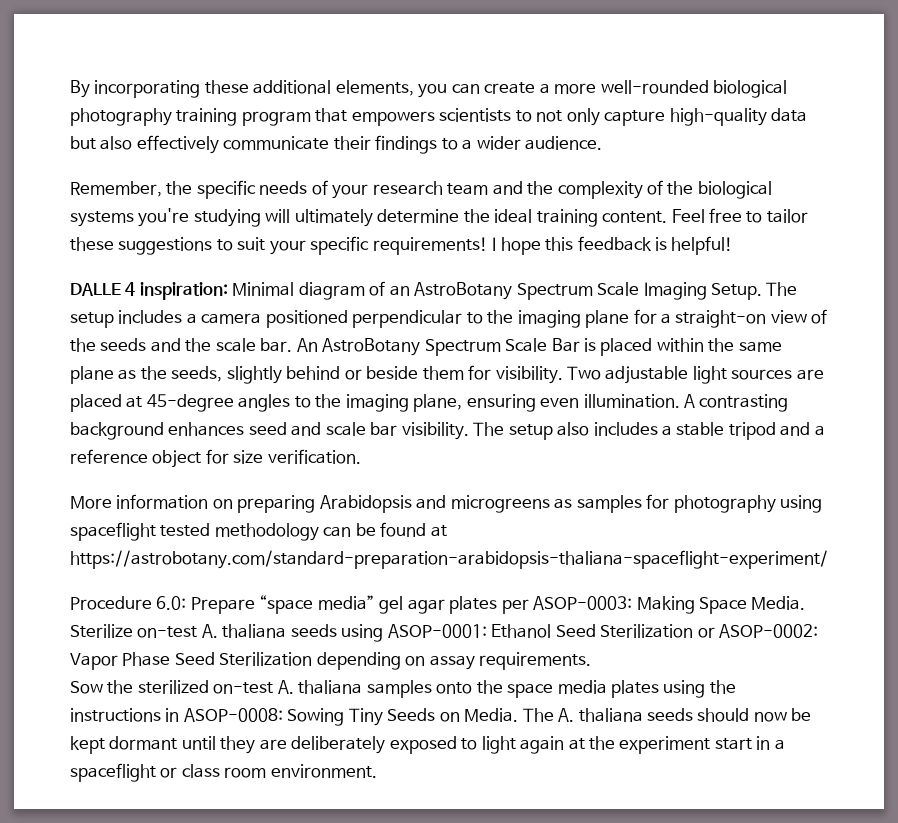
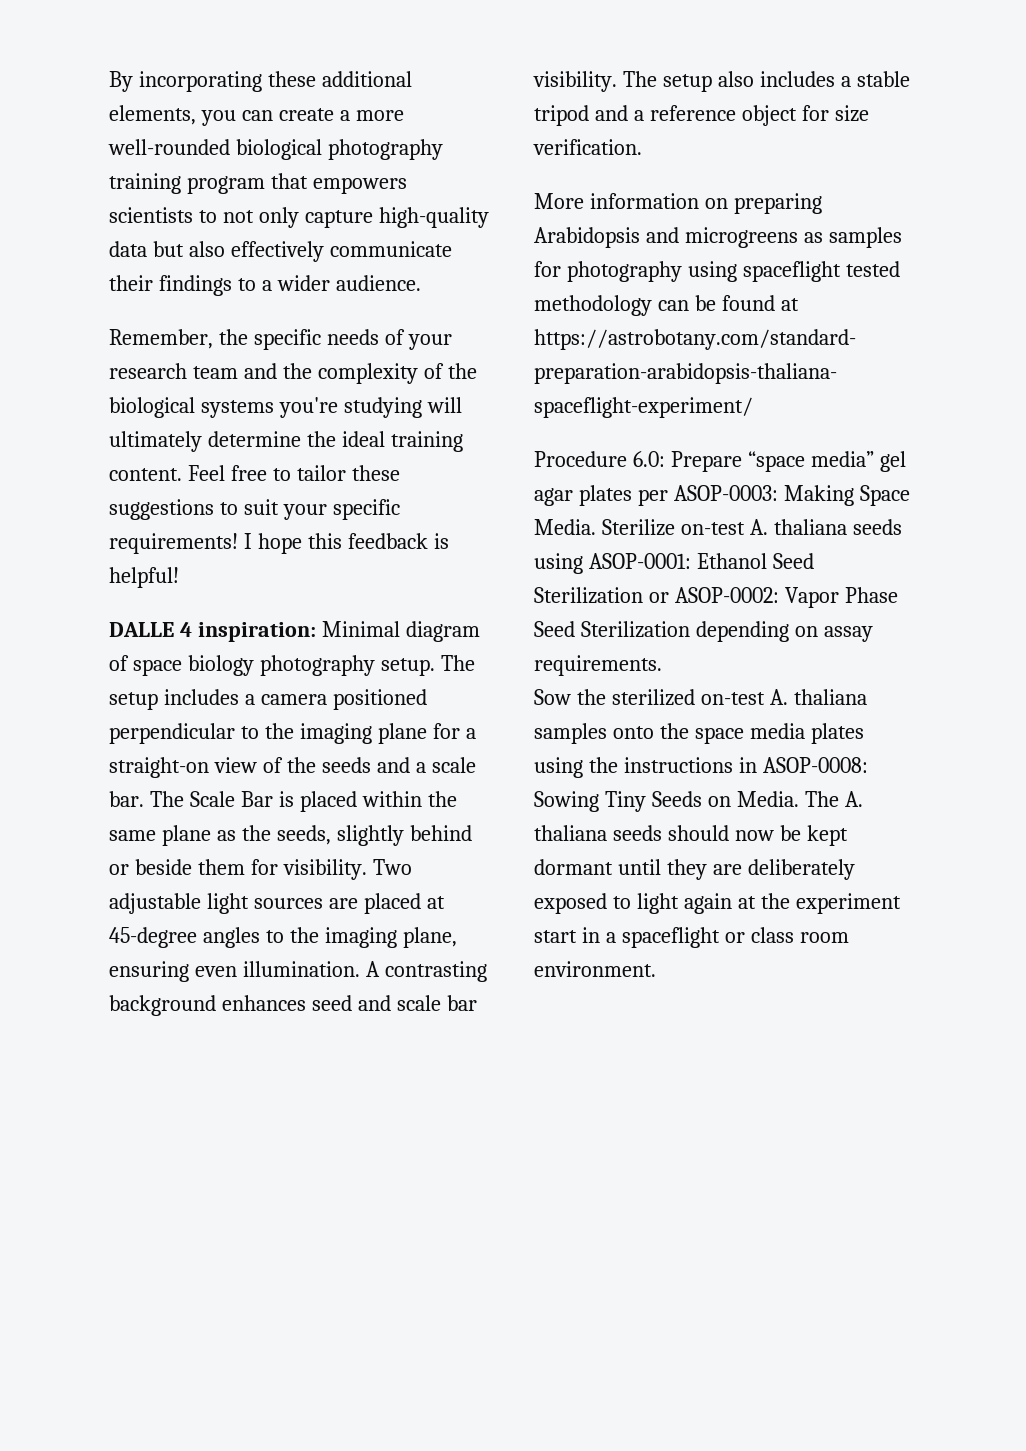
- DALLE 4 inspiration: Minimal diagram of an AstroBotany Spectrum Scale Imaging Setup.
+ DALLE 4 inspiration: Minimal diagram of space biology photography setup.
- The setup includes a camera positioned perpendicular to the imaging plane for a straight-on view of the seeds and the scale bar.
+ The setup includes a camera positioned perpendicular to the imaging plane for a straight-on view of the seeds and a scale bar.
- An AstroBotany Spectrum Scale Bar is placed within the same plane as the seeds, slightly behind or beside them for visibility.
+ The Scale Bar is placed within the same plane as the seeds, slightly behind or beside them for visibility.

